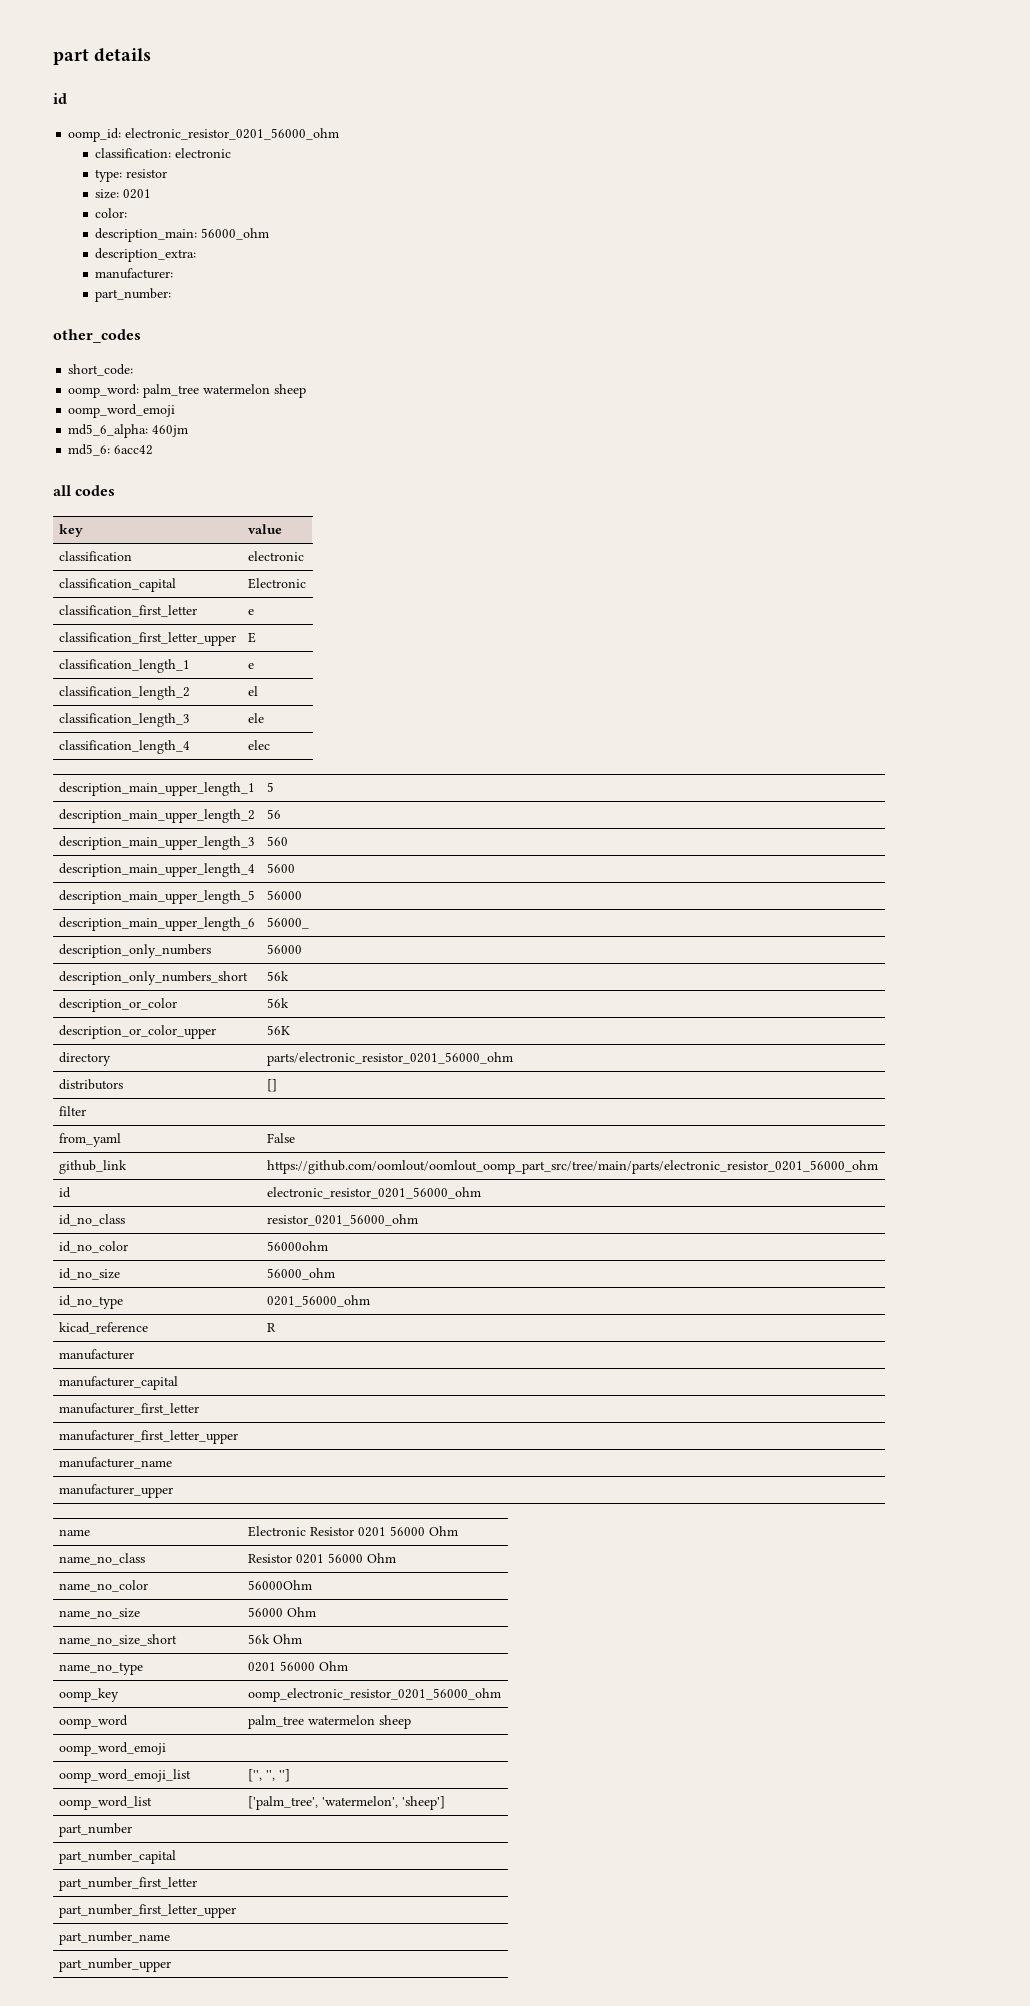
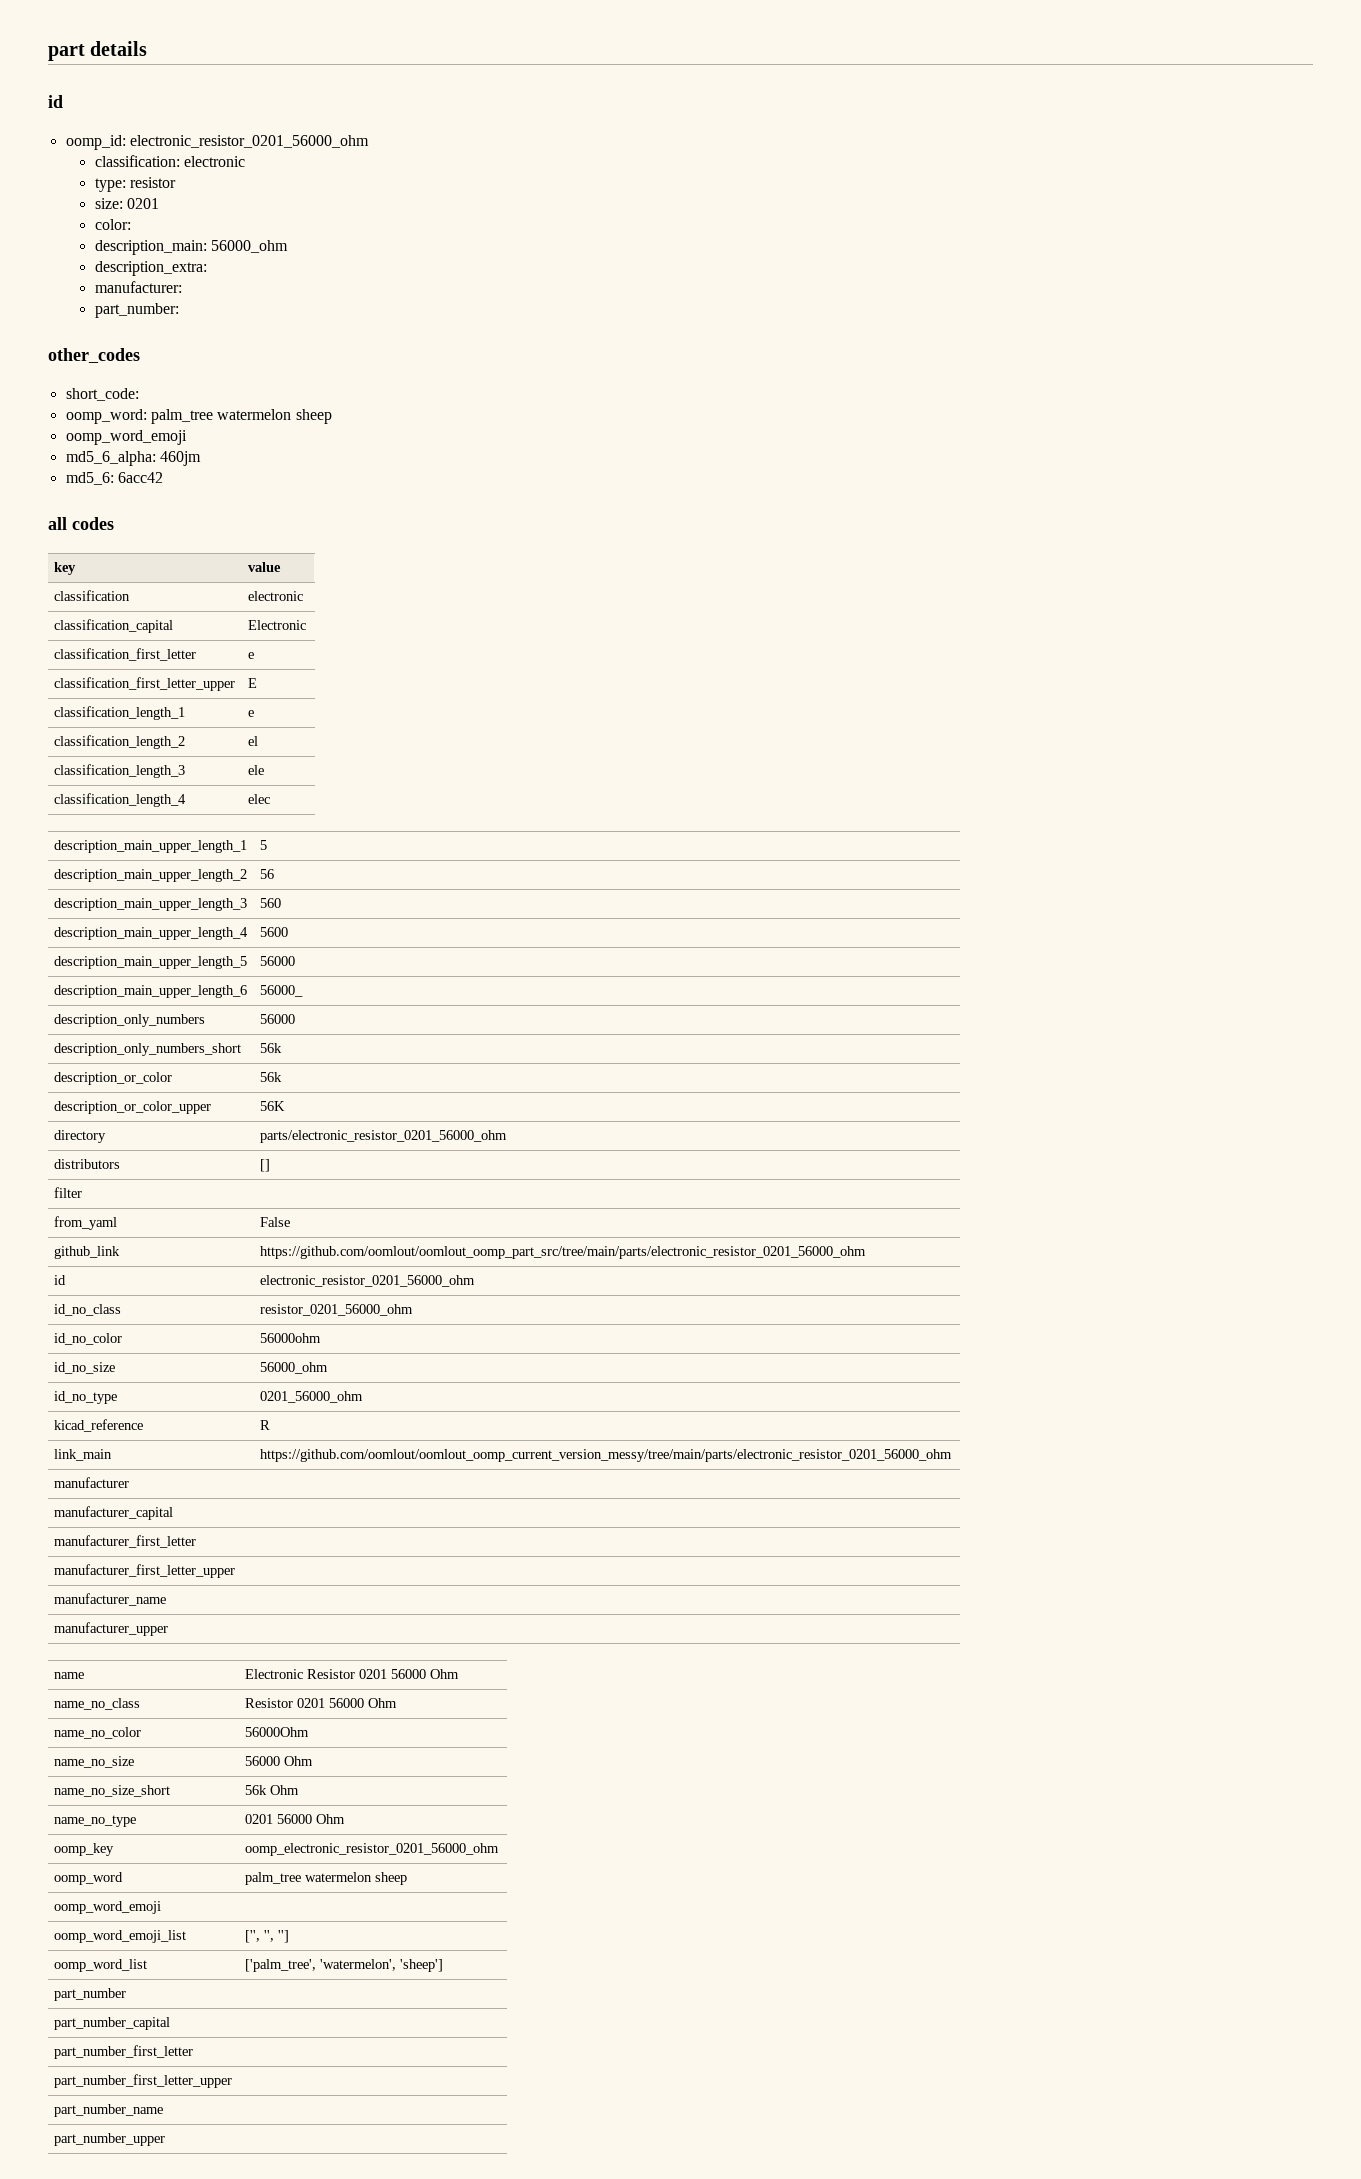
+ link_main | https://github.com/oomlout/oomlout_oomp_current_version_messy/tree/main/parts/electronic_resistor_0201_56000_ohm

